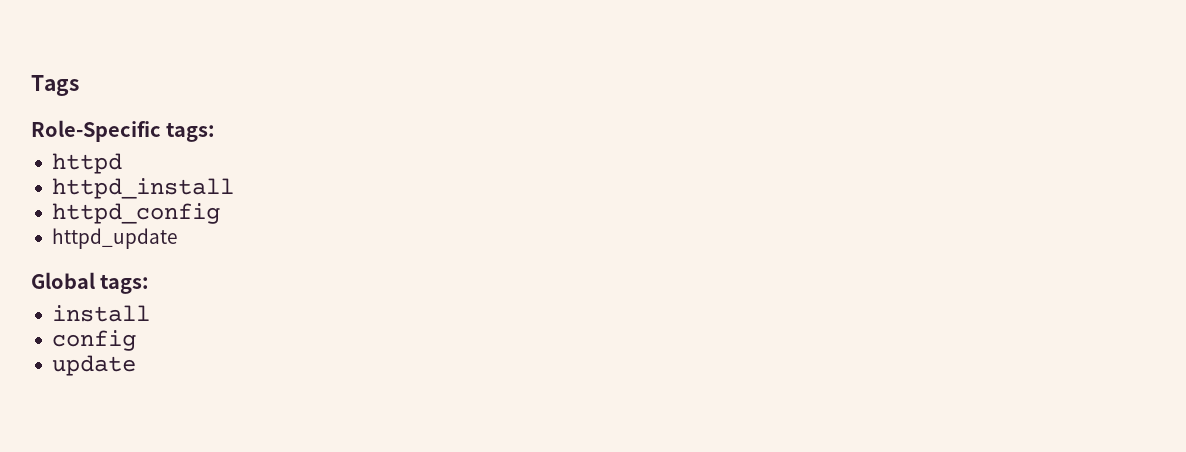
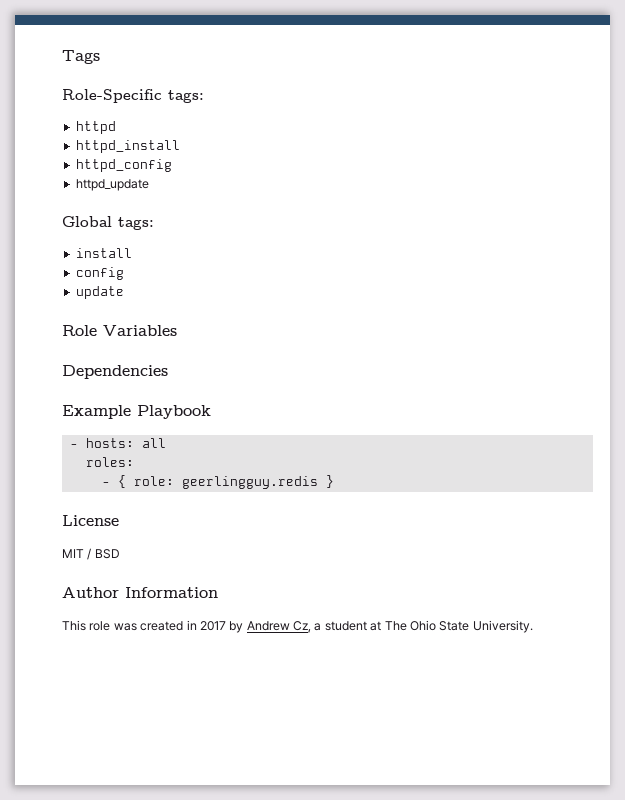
+ Role Variables
+ Dependencies
+ Example Playbook
+ - hosts: all
+ roles:
+ - { role: geerlingguy.redis }
+ License
+ MIT / BSD
+ Author Information
+ This role was created in 2017 by Andrew Cz, a student at The Ohio State University.

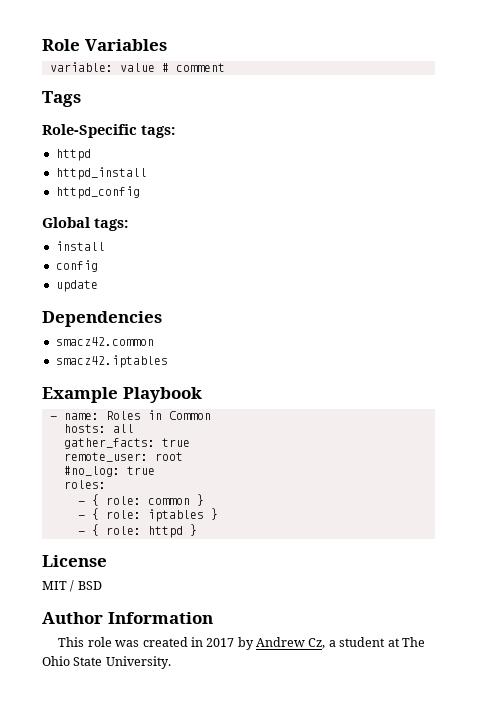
+ Role Variables
+ variable: value # comment
- httpd_update
- Role Variables
  Dependencies
+ smacz42.common
+ smacz42.iptables
- - hosts: all
+ - name: Roles in Common
+ hosts: all
+ gather_facts: true
+ remote_user: root
+ #no_log: true
  roles:
- - { role: geerlingguy.redis }
+ - { role: common }
+ - { role: iptables }
+ - { role: httpd }

